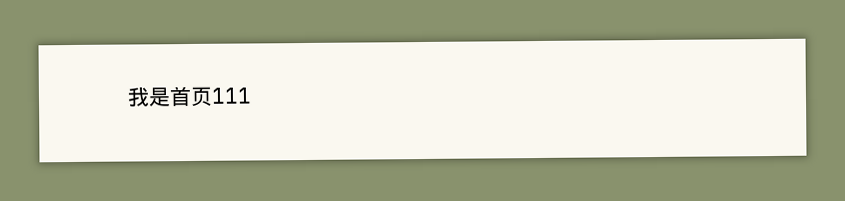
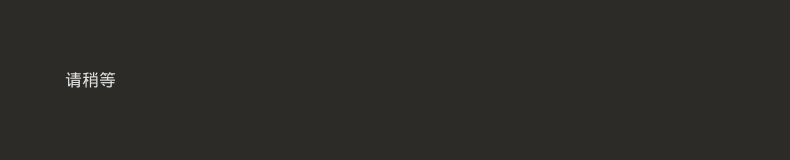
- 我是首页111
+ 请稍等

